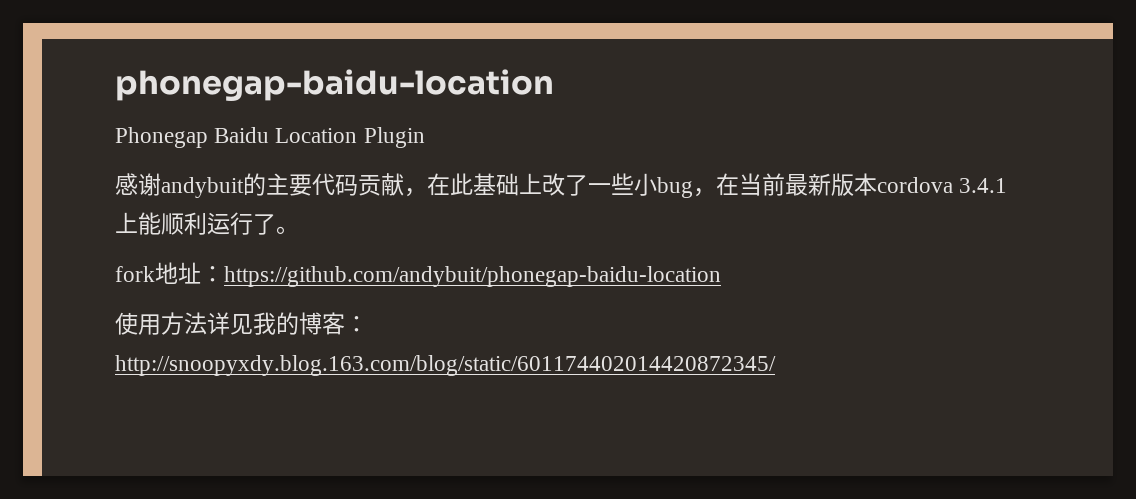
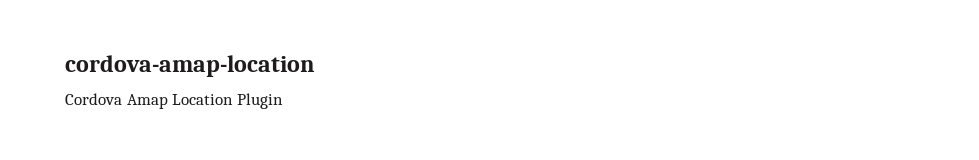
- phonegap-baidu-location
- Phonegap Baidu Location Plugin
+ cordova-amap-location
+ Cordova Amap Location Plugin
- 感谢andybuit的主要代码贡献，在此基础上改了一些小bug，在当前最新版本cordova 3.4.1上能顺利运行了。
- fork地址：https://github.com/andybuit/phonegap-baidu-location
- 使用方法详见我的博客：http://snoopyxdy.blog.163.com/blog/static/601174402014420872345/

